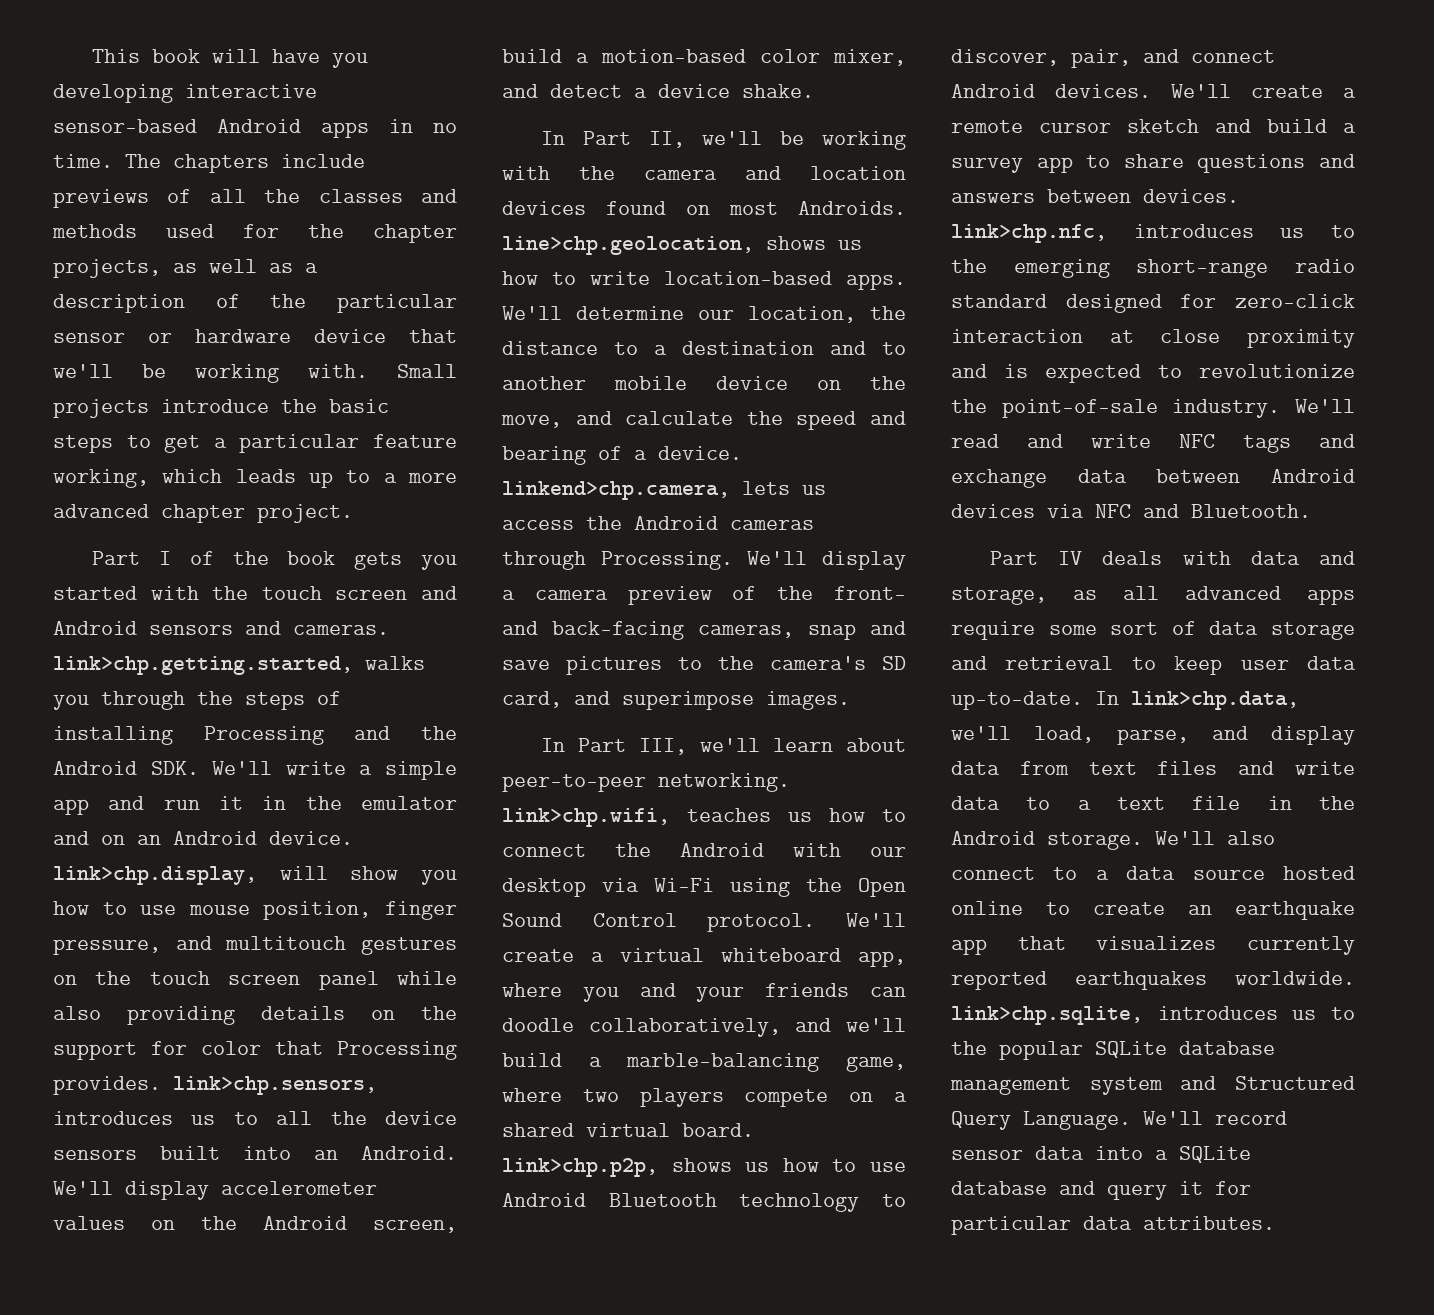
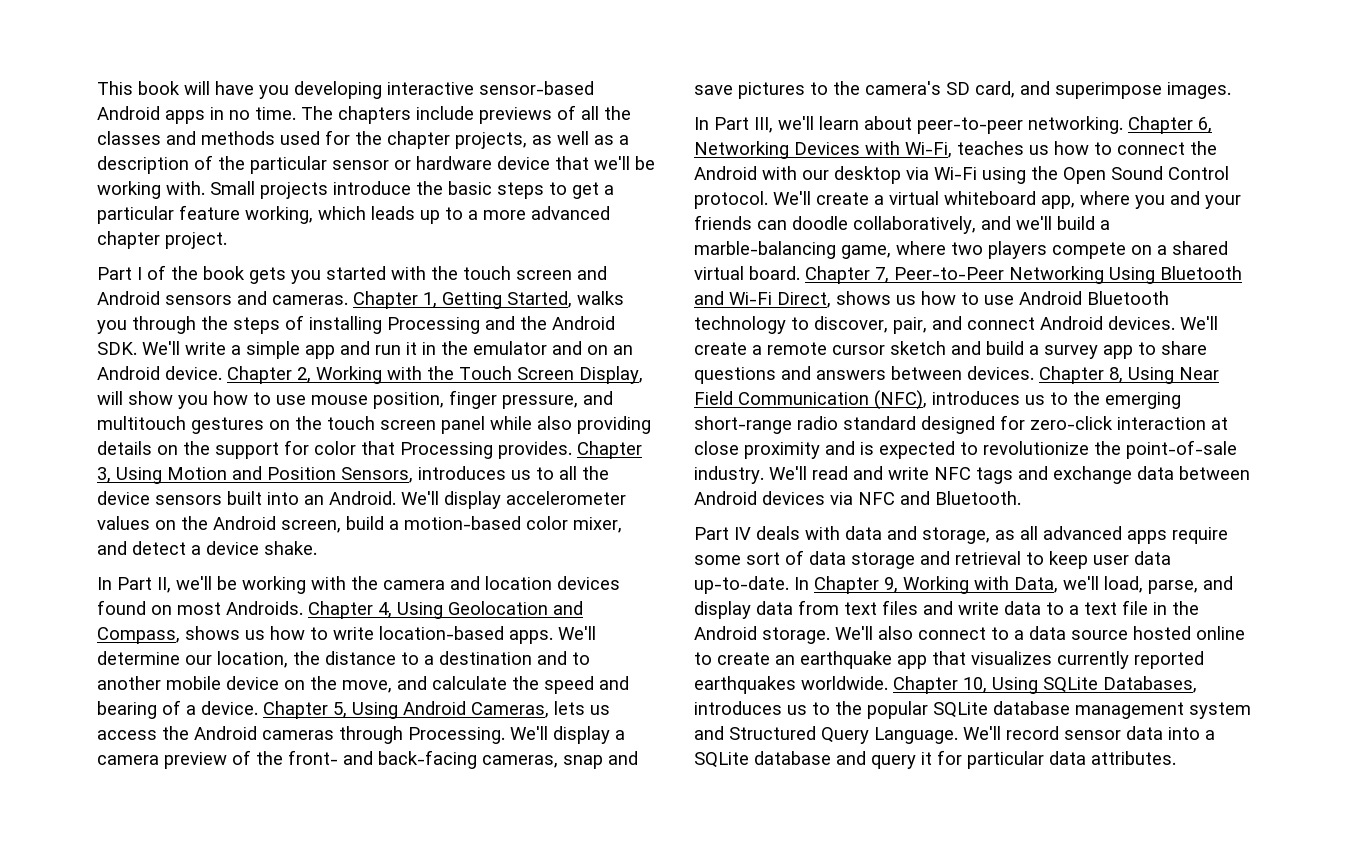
- Part I of the book gets you started with the touch screen and Android sensors and cameras. link>chp.getting.started, walks you through the steps of installing Processing and the Android SDK. We'll write a simple app and run it in the emulator and on an Android device. link>chp.display, will show you how to use mouse position, finger pressure, and multitouch gestures on the touch screen panel while also providing details on the support for color that Processing provides. link>chp.sensors, introduces us to all the device sensors built into an Android.
+ Part I of the book gets you started with the touch screen and Android sensors and cameras. Chapter 1, Getting Started, walks you through the steps of installing Processing and the Android SDK. We'll write a simple app and run it in the emulator and on an Android device. Chapter 2, Working with the Touch Screen Display, will show you how to use mouse position, finger pressure, and multitouch gestures on the touch screen panel while also providing details on the support for color that Processing provides. Chapter 3, Using Motion and Position Sensors, introduces us to all the device sensors built into an Android.
- In Part II, we'll be working with the camera and location devices found on most Androids. line>chp.geolocation, shows us how to write location-based apps.
+ In Part II, we'll be working with the camera and location devices found on most Androids. Chapter 4, Using Geolocation and Compass, shows us how to write location-based apps.
- We'll determine our location, the distance to a destination and to another mobile device on the move, and calculate the speed and bearing of a device. linkend>chp.camera, lets us access the Android cameras through Processing.
+ We'll determine our location, the distance to a destination and to another mobile device on the move, and calculate the speed and bearing of a device. Chapter 5, Using Android Cameras, lets us access the Android cameras through Processing.
- In Part III, we'll learn about peer-to-peer networking. link>chp.wifi, teaches us how to connect the Android with our desktop via Wi-Fi using the Open Sound Control protocol.
+ In Part III, we'll learn about peer-to-peer networking. Chapter 6, Networking Devices with Wi-Fi, teaches us how to connect the Android with our desktop via Wi-Fi using the Open Sound Control protocol.
- We'll create a virtual whiteboard app, where you and your friends can doodle collaboratively, and we'll build a marble-balancing game, where two players compete on a shared virtual board. link>chp.p2p, shows us how to use Android Bluetooth technology to discover, pair, and connect Android devices.
+ We'll create a virtual whiteboard app, where you and your friends can doodle collaboratively, and we'll build a marble-balancing game, where two players compete on a shared virtual board. Chapter 7, Peer-to-Peer Networking Using Bluetooth and Wi-Fi Direct, shows us how to use Android Bluetooth technology to discover, pair, and connect Android devices.
- We'll create a remote cursor sketch and build a survey app to share questions and answers between devices. link>chp.nfc, introduces us to the emerging short-range radio standard designed for zero-click interaction at close proximity and is expected to revolutionize the point-of-sale industry.
+ We'll create a remote cursor sketch and build a survey app to share questions and answers between devices. Chapter 8, Using Near Field Communication (NFC), introduces us to the emerging short-range radio standard designed for zero-click interaction at close proximity and is expected to revolutionize the point-of-sale industry.
- In link>chp.data, we'll load, parse, and display data from text files and write data to a text file in the Android storage.
+ In Chapter 9, Working with Data, we'll load, parse, and display data from text files and write data to a text file in the Android storage.
- We'll also connect to a data source hosted online to create an earthquake app that visualizes currently reported earthquakes worldwide. link>chp.sqlite, introduces us to the popular SQLite database management system and Structured Query Language.
+ We'll also connect to a data source hosted online to create an earthquake app that visualizes currently reported earthquakes worldwide. Chapter 10, Using SQLite Databases, introduces us to the popular SQLite database management system and Structured Query Language.

